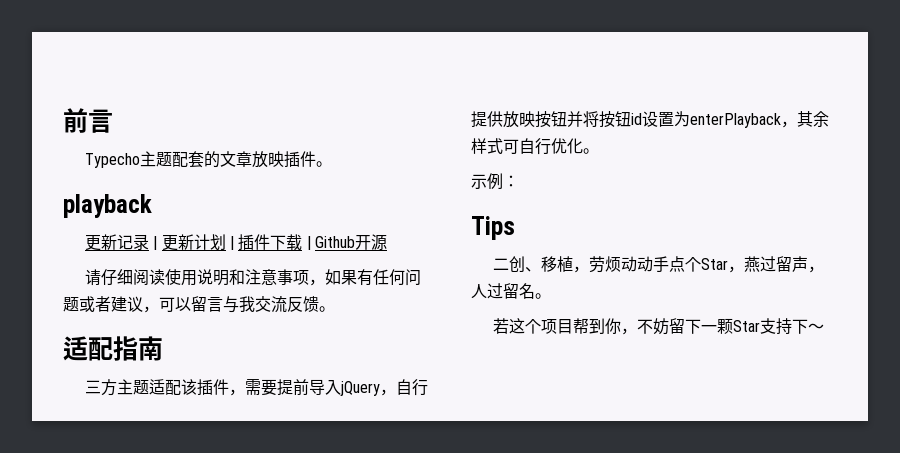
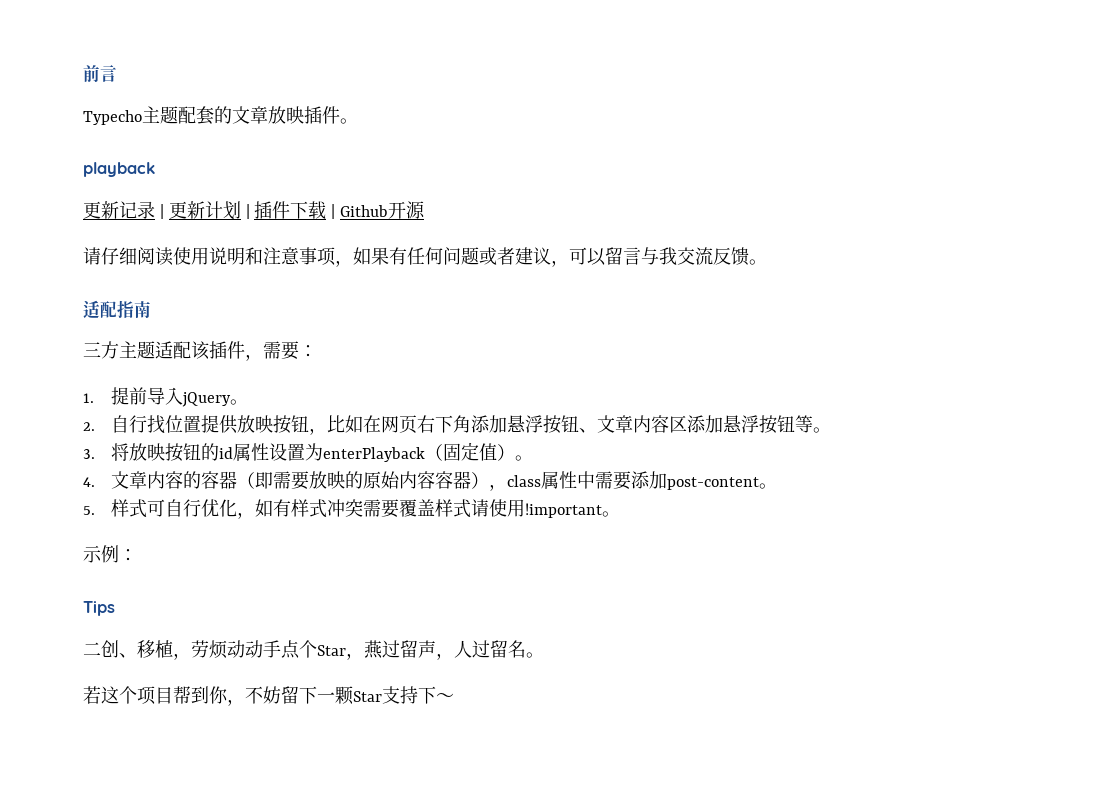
- 三方主题适配该插件，需要提前导入jQuery，自行提供放映按钮并将按钮id设置为enterPlayback，其余样式可自行优化。
+ 三方主题适配该插件，需要：
+ 1.提前导入jQuery。
+ 2.自行找位置提供放映按钮，比如在网页右下角添加悬浮按钮、文章内容区添加悬浮按钮等。
+ 3.将放映按钮的id属性设置为enterPlayback（固定值）。
+ 4.文章内容的容器（即需要放映的原始内容容器），class属性中需要添加post-content。
+ 5.样式可自行优化，如有样式冲突需要覆盖样式请使用!important。

